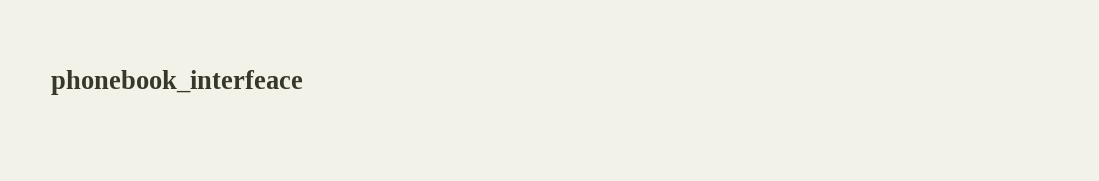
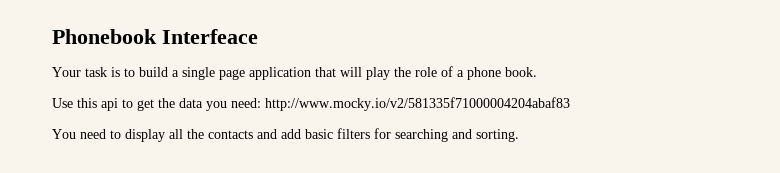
- phonebook_interfeace
+ Phonebook Interfeace
+ Your task is to build a single page application that will play the role of a phone book.
+ Use this api to get the data you need: http://www.mocky.io/v2/581335f71000004204abaf83
+ You need to display all the contacts and add basic filters for searching and sorting.

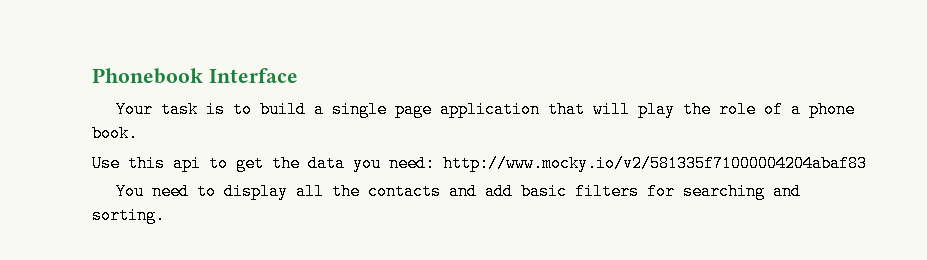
- Phonebook Interfeace
+ Phonebook Interface

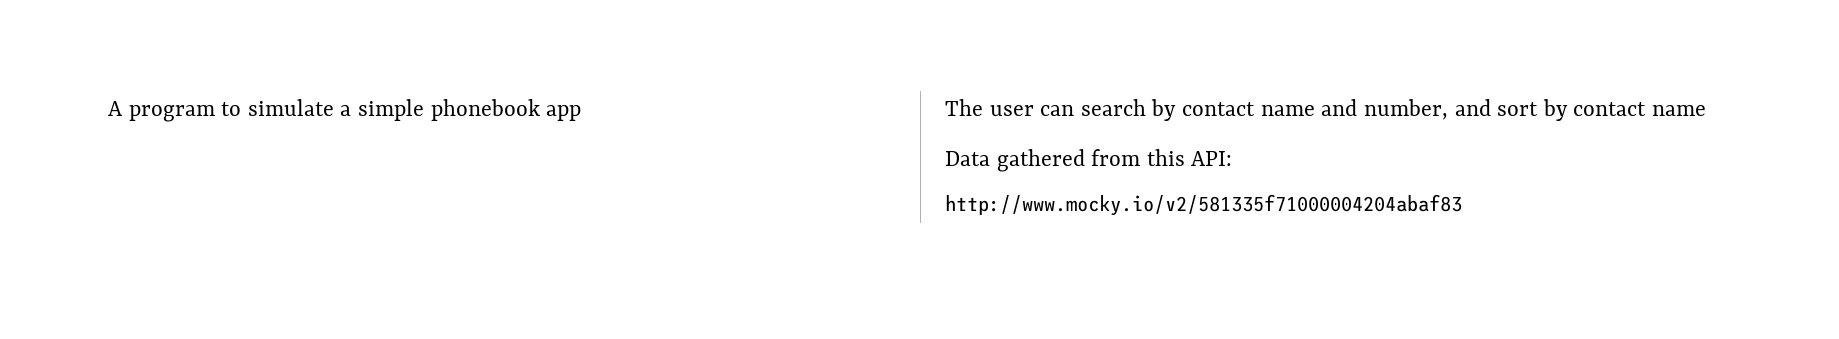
- Phonebook Interface
- Your task is to build a single page application that will play the role of a phone book.
- Use this api to get the data you need: http://www.mocky.io/v2/581335f71000004204abaf83
- You need to display all the contacts and add basic filters for searching and sorting.
+ A program to simulate a simple phonebook app
+ The user can search by contact name and number, and sort by contact name
+ Data gathered from this API:
+ http://www.mocky.io/v2/581335f71000004204abaf83

